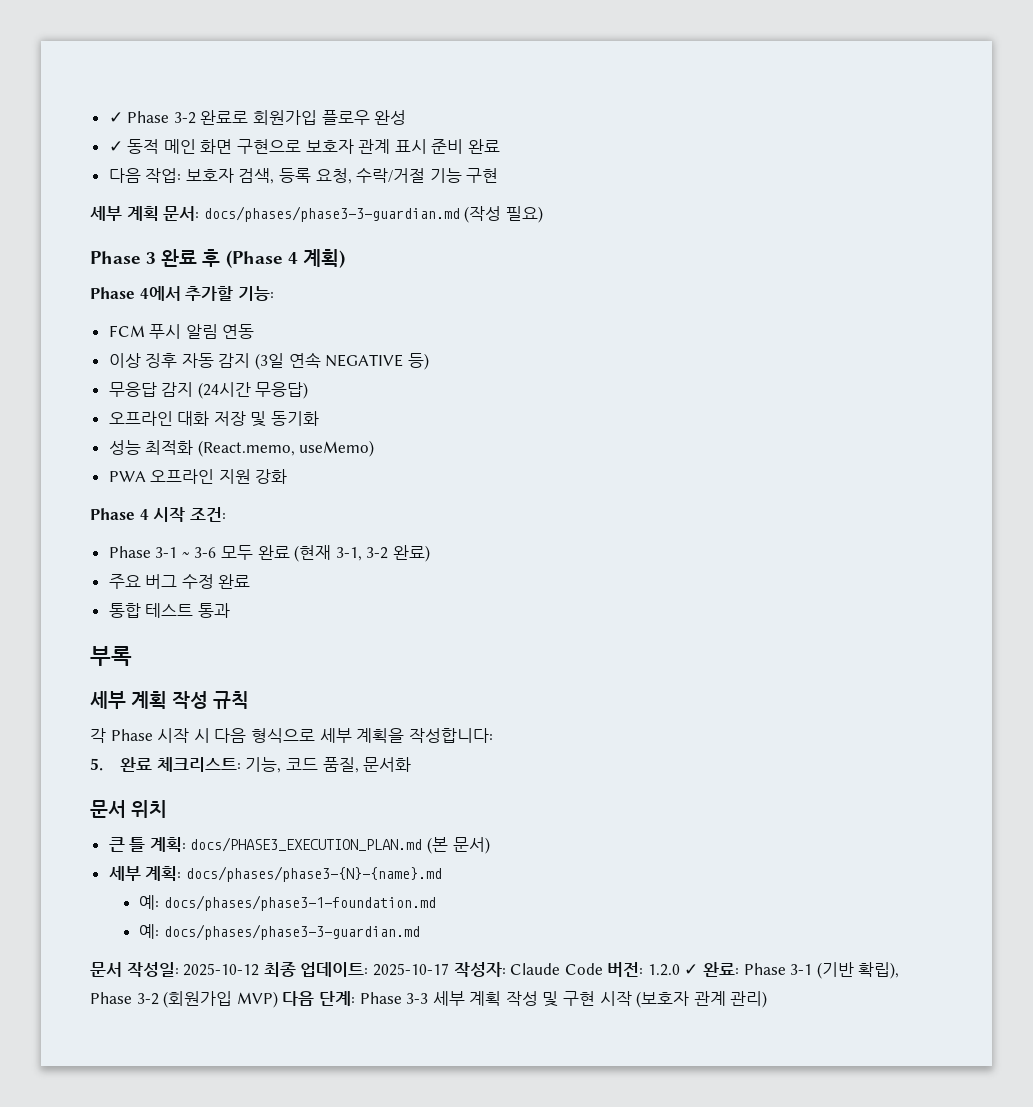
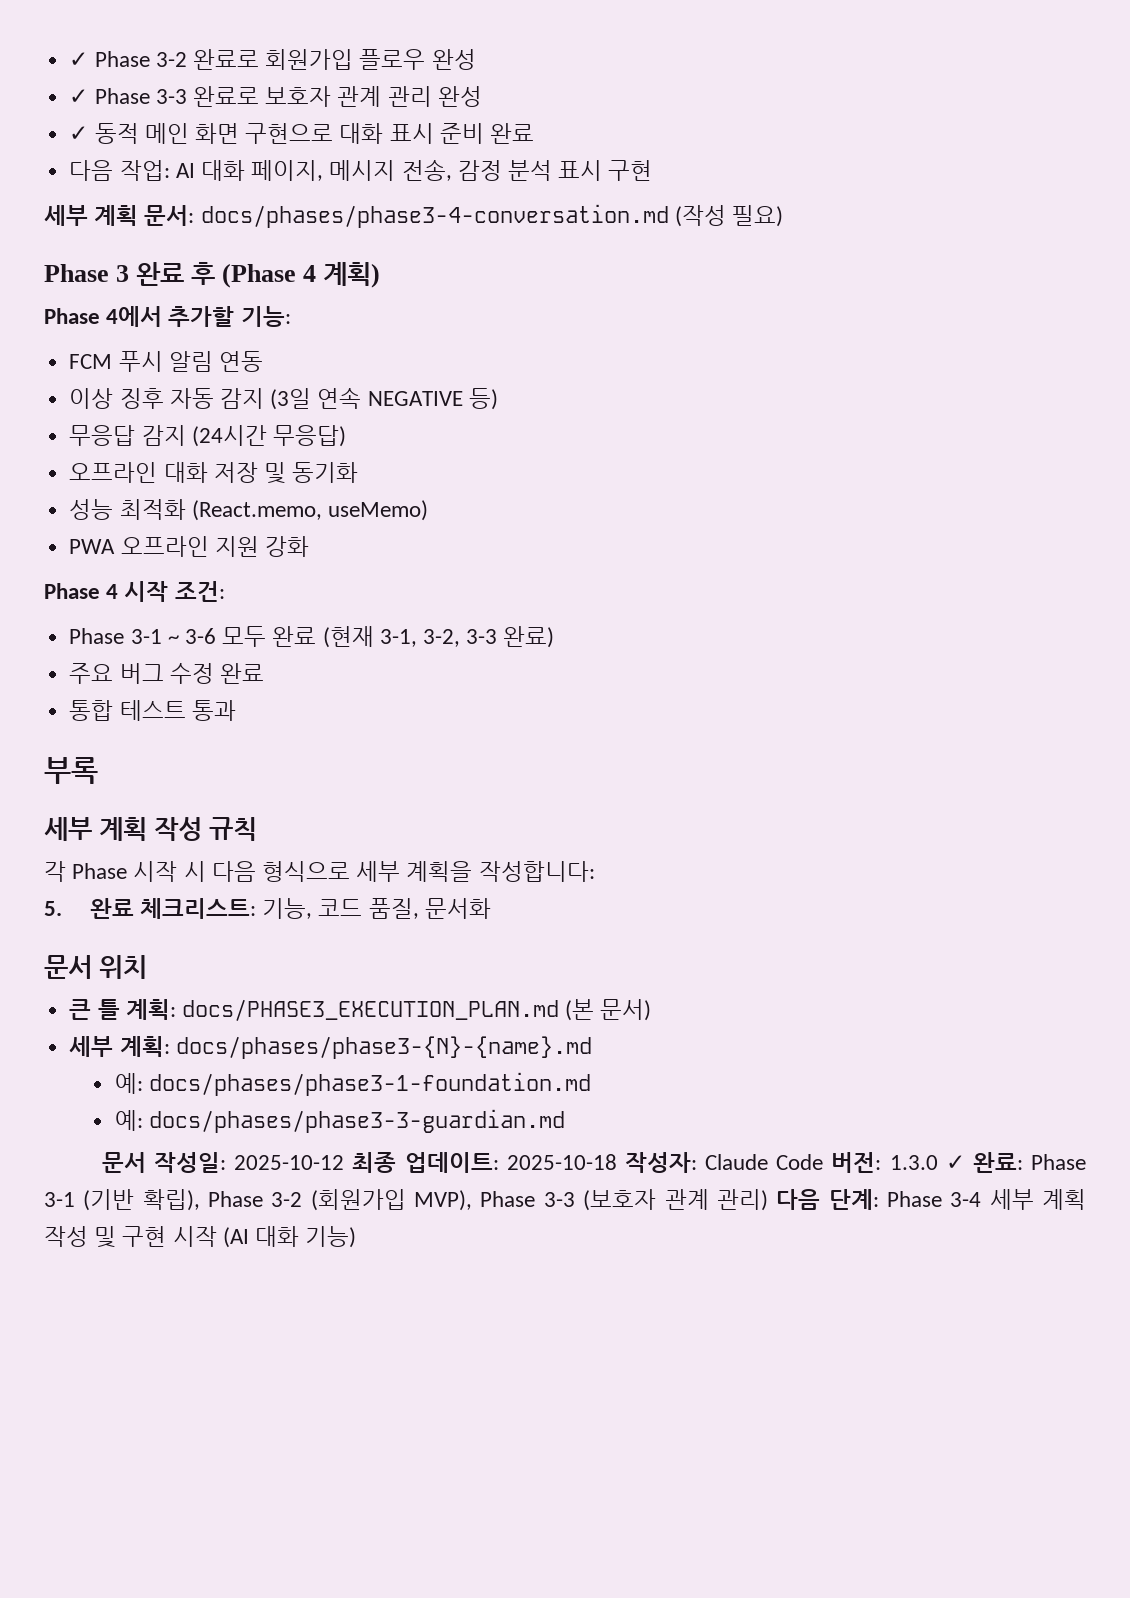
+ ✓ Phase 3-3 완료로 보호자 관계 관리 완성
- ✓ 동적 메인 화면 구현으로 보호자 관계 표시 준비 완료
+ ✓ 동적 메인 화면 구현으로 대화 표시 준비 완료
- 다음 작업: 보호자 검색, 등록 요청, 수락/거절 기능 구현
+ 다음 작업: AI 대화 페이지, 메시지 전송, 감정 분석 표시 구현
- 세부 계획 문서: docs/phases/phase3-3-guardian.md (작성 필요)
+ 세부 계획 문서: docs/phases/phase3-4-conversation.md (작성 필요)
- Phase 3-1 ~ 3-6 모두 완료 (현재 3-1, 3-2 완료)
+ Phase 3-1 ~ 3-6 모두 완료 (현재 3-1, 3-2, 3-3 완료)
- 문서 작성일: 2025-10-12 최종 업데이트: 2025-10-17 작성자: Claude Code 버전: 1.2.0 ✓ 완료: Phase 3-1 (기반 확립), Phase 3-2 (회원가입 MVP) 다음 단계: Phase 3-3 세부 계획 작성 및 구현 시작 (보호자 관계 관리)
+ 문서 작성일: 2025-10-12 최종 업데이트: 2025-10-18 작성자: Claude Code 버전: 1.3.0 ✓ 완료: Phase 3-1 (기반 확립), Phase 3-2 (회원가입 MVP), Phase 3-3 (보호자 관계 관리) 다음 단계: Phase 3-4 세부 계획 작성 및 구현 시작 (AI 대화 기능)

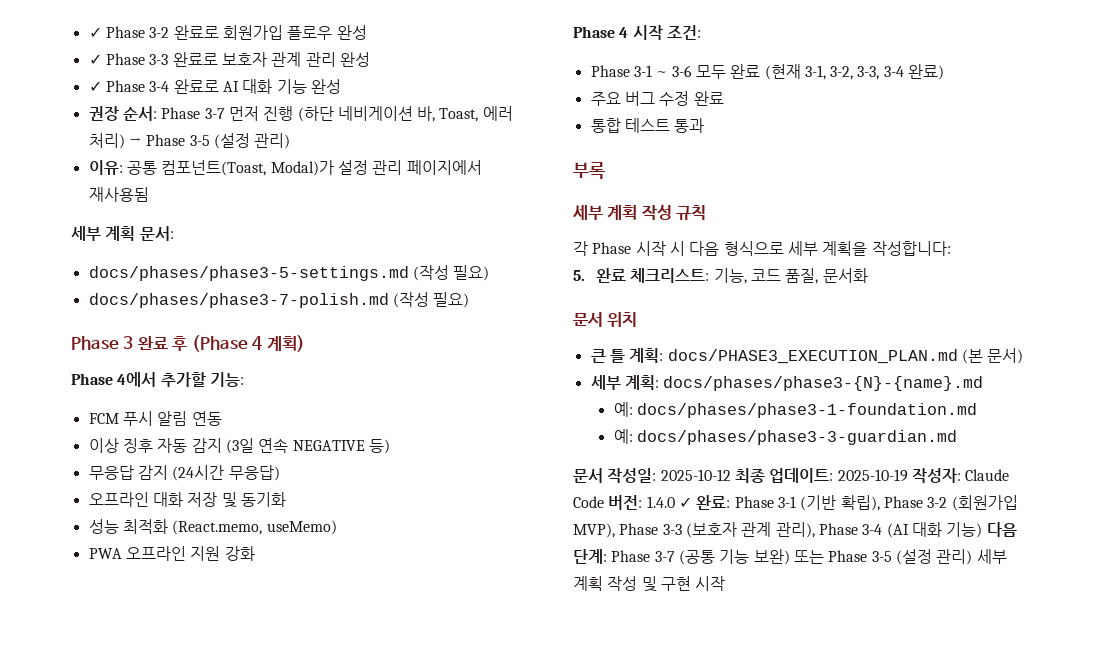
- ✓ 동적 메인 화면 구현으로 대화 표시 준비 완료
- 다음 작업: AI 대화 페이지, 메시지 전송, 감정 분석 표시 구현
+ ✓ Phase 3-4 완료로 AI 대화 기능 완성
+ 권장 순서: Phase 3-7 먼저 진행 (하단 네비게이션 바, Toast, 에러 처리) → Phase 3-5 (설정 관리)
+ 이유: 공통 컴포넌트(Toast, Modal)가 설정 관리 페이지에서 재사용됨
- 세부 계획 문서: docs/phases/phase3-4-conversation.md (작성 필요)
+ 세부 계획 문서:
+ docs/phases/phase3-5-settings.md (작성 필요)
+ docs/phases/phase3-7-polish.md (작성 필요)
- Phase 3-1 ~ 3-6 모두 완료 (현재 3-1, 3-2, 3-3 완료)
+ Phase 3-1 ~ 3-6 모두 완료 (현재 3-1, 3-2, 3-3, 3-4 완료)
- 문서 작성일: 2025-10-12 최종 업데이트: 2025-10-18 작성자: Claude Code 버전: 1.3.0 ✓ 완료: Phase 3-1 (기반 확립), Phase 3-2 (회원가입 MVP), Phase 3-3 (보호자 관계 관리) 다음 단계: Phase 3-4 세부 계획 작성 및 구현 시작 (AI 대화 기능)
+ 문서 작성일: 2025-10-12 최종 업데이트: 2025-10-19 작성자: Claude Code 버전: 1.4.0 ✓ 완료: Phase 3-1 (기반 확립), Phase 3-2 (회원가입 MVP), Phase 3-3 (보호자 관계 관리), Phase 3-4 (AI 대화 기능) 다음 단계: Phase 3-7 (공통 기능 보완) 또는 Phase 3-5 (설정 관리) 세부 계획 작성 및 구현 시작

